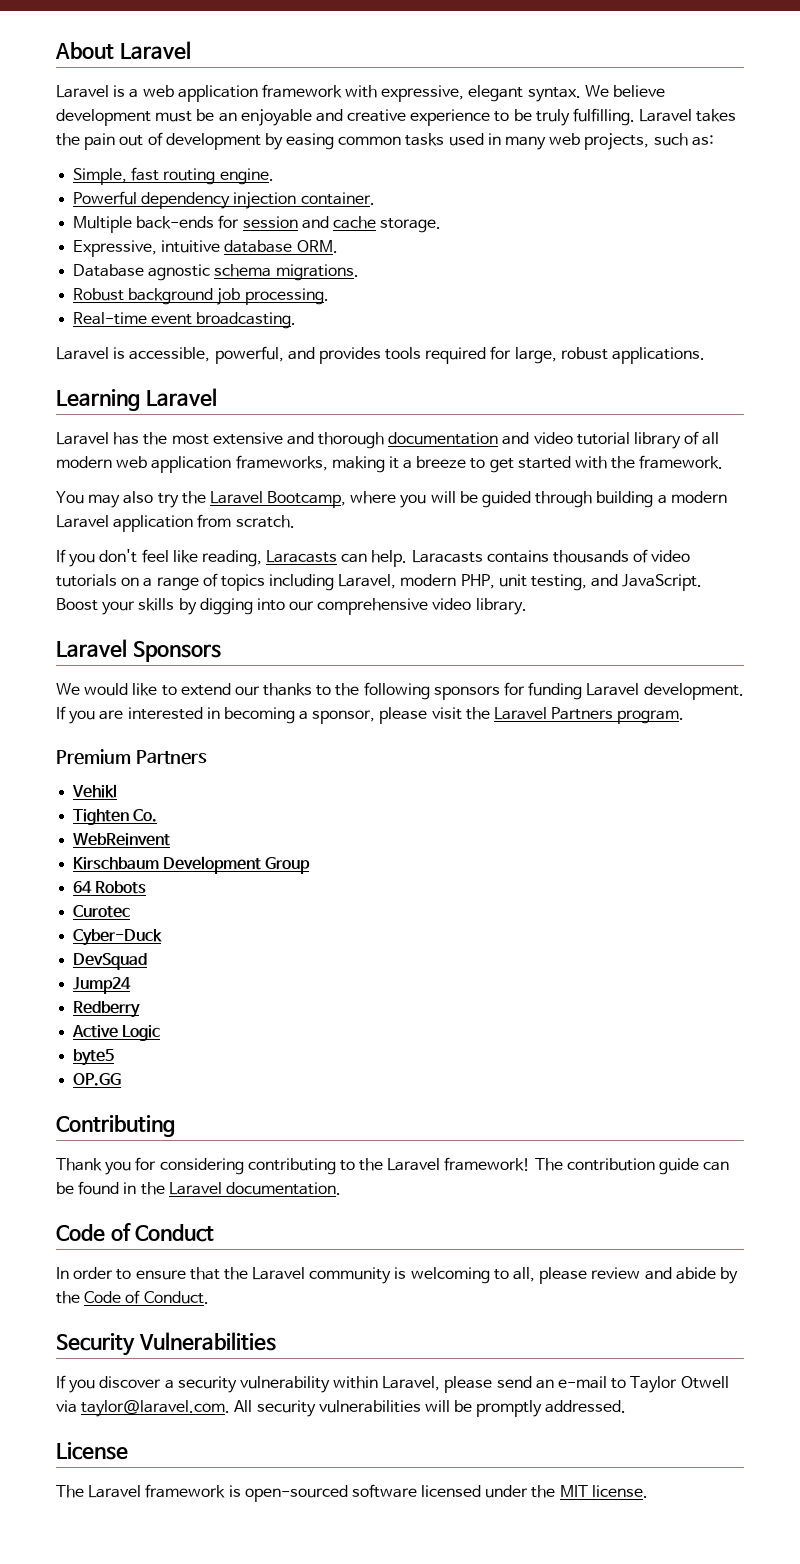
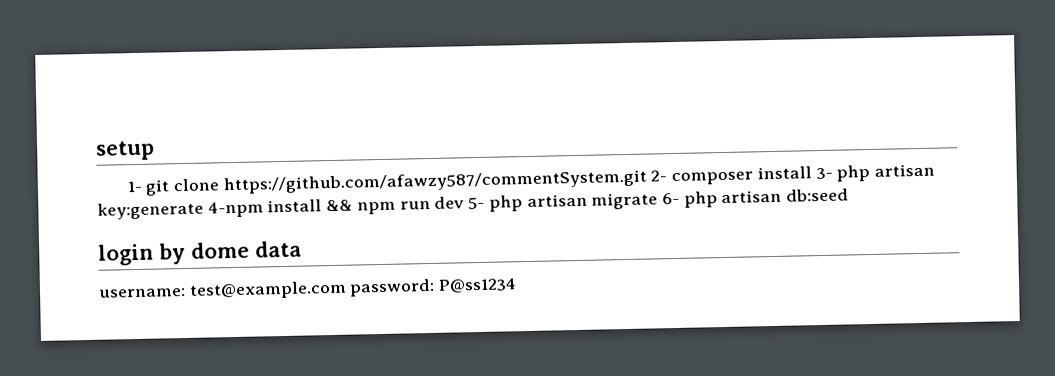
- About Laravel
- Laravel is a web application framework with expressive, elegant syntax. We believe development must be an enjoyable and creative experience to be truly fulfilling. Laravel takes the pain out of development by easing common tasks used in many web projects, such as:
- Simple, fast routing engine.
- Powerful dependency injection container.
- Multiple back-ends for session and cache storage.
- Expressive, intuitive database ORM.
- Database agnostic schema migrations.
- Robust background job processing.
- Real-time event broadcasting.
- Laravel is accessible, powerful, and provides tools required for large, robust applications.
- Learning Laravel
- Laravel has the most extensive and thorough documentation and video tutorial library of all modern web application frameworks, making it a breeze to get started with the framework.
- You may also try the Laravel Bootcamp, where you will be guided through building a modern Laravel application from scratch.
- If you don't feel like reading, Laracasts can help. Laracasts contains thousands of video tutorials on a range of topics including Laravel, modern PHP, unit testing, and JavaScript. Boost your skills by digging into our comprehensive video library.
- Laravel Sponsors
- We would like to extend our thanks to the following sponsors for funding Laravel development. If you are interested in becoming a sponsor, please visit the Laravel Partners program.
- Premium Partners
- Vehikl
- Tighten Co.
- WebReinvent
- Kirschbaum Development Group
- 64 Robots
- Curotec
- Cyber-Duck
- DevSquad
- Jump24
- Redberry
- Active Logic
- byte5
- OP.GG
- Contributing
- Thank you for considering contributing to the Laravel framework! The contribution guide can be found in the Laravel documentation.
- Code of Conduct
- In order to ensure that the Laravel community is welcoming to all, please review and abide by the Code of Conduct.
- Security Vulnerabilities
- If you discover a security vulnerability within Laravel, please send an e-mail to Taylor Otwell via taylor@laravel.com. All security vulnerabilities will be promptly addressed.
- License
- The Laravel framework is open-sourced software licensed under the MIT license.
+ setup
+ 1- git clone https://github.com/afawzy587/commentSystem.git 2- composer install 3- php artisan key:generate 4-npm install && npm run dev 5- php artisan migrate 6- php artisan db:seed
+ login by dome data
+ username: test@example.com password: P@ss1234

